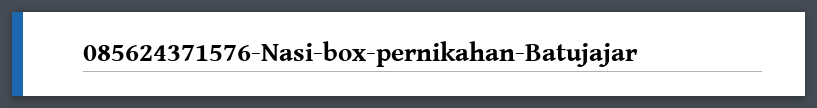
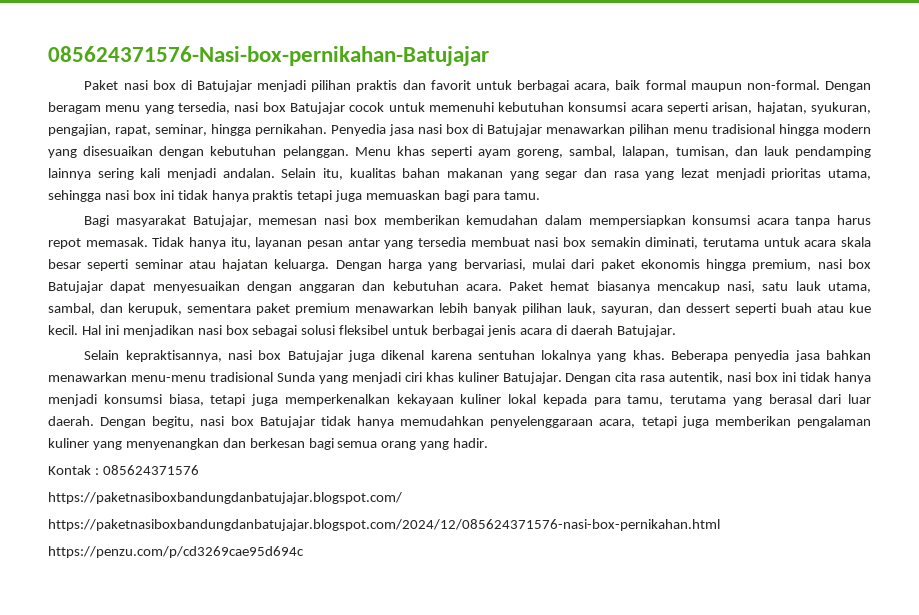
+ Paket nasi box di Batujajar menjadi pilihan praktis dan favorit untuk berbagai acara, baik formal maupun non-formal. Dengan beragam menu yang tersedia, nasi box Batujajar cocok untuk memenuhi kebutuhan konsumsi acara seperti arisan, hajatan, syukuran, pengajian, rapat, seminar, hingga pernikahan. Penyedia jasa nasi box di Batujajar menawarkan pilihan menu tradisional hingga modern yang disesuaikan dengan kebutuhan pelanggan. Menu khas seperti ayam goreng, sambal, lalapan, tumisan, dan lauk pendamping lainnya sering kali menjadi andalan. Selain itu, kualitas bahan makanan yang segar dan rasa yang lezat menjadi prioritas utama, sehingga nasi box ini tidak hanya praktis tetapi juga memuaskan bagi para tamu.
+ Bagi masyarakat Batujajar, memesan nasi box memberikan kemudahan dalam mempersiapkan konsumsi acara tanpa harus repot memasak. Tidak hanya itu, layanan pesan antar yang tersedia membuat nasi box semakin diminati, terutama untuk acara skala besar seperti seminar atau hajatan keluarga. Dengan harga yang bervariasi, mulai dari paket ekonomis hingga premium, nasi box Batujajar dapat menyesuaikan dengan anggaran dan kebutuhan acara. Paket hemat biasanya mencakup nasi, satu lauk utama, sambal, dan kerupuk, sementara paket premium menawarkan lebih banyak pilihan lauk, sayuran, dan dessert seperti buah atau kue kecil. Hal ini menjadikan nasi box sebagai solusi fleksibel untuk berbagai jenis acara di daerah Batujajar.
+ Selain kepraktisannya, nasi box Batujajar juga dikenal karena sentuhan lokalnya yang khas. Beberapa penyedia jasa bahkan menawarkan menu-menu tradisional Sunda yang menjadi ciri khas kuliner Batujajar. Dengan cita rasa autentik, nasi box ini tidak hanya menjadi konsumsi biasa, tetapi juga memperkenalkan kekayaan kuliner lokal kepada para tamu, terutama yang berasal dari luar daerah. Dengan begitu, nasi box Batujajar tidak hanya memudahkan penyelenggaraan acara, tetapi juga memberikan pengalaman kuliner yang menyenangkan dan berkesan bagi semua orang yang hadir.
+ Kontak : 085624371576
+ https://paketnasiboxbandungdanbatujajar.blogspot.com/
+ https://paketnasiboxbandungdanbatujajar.blogspot.com/2024/12/085624371576-nasi-box-pernikahan.html
+ https://penzu.com/p/cd3269cae95d694c

